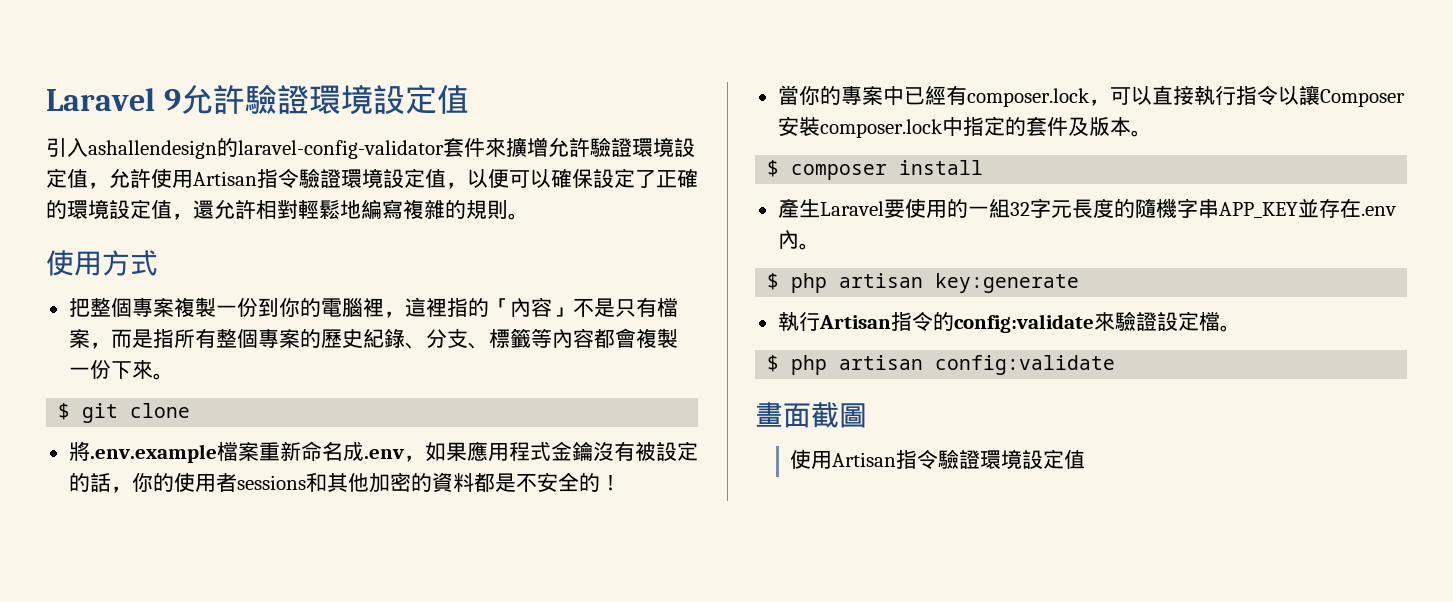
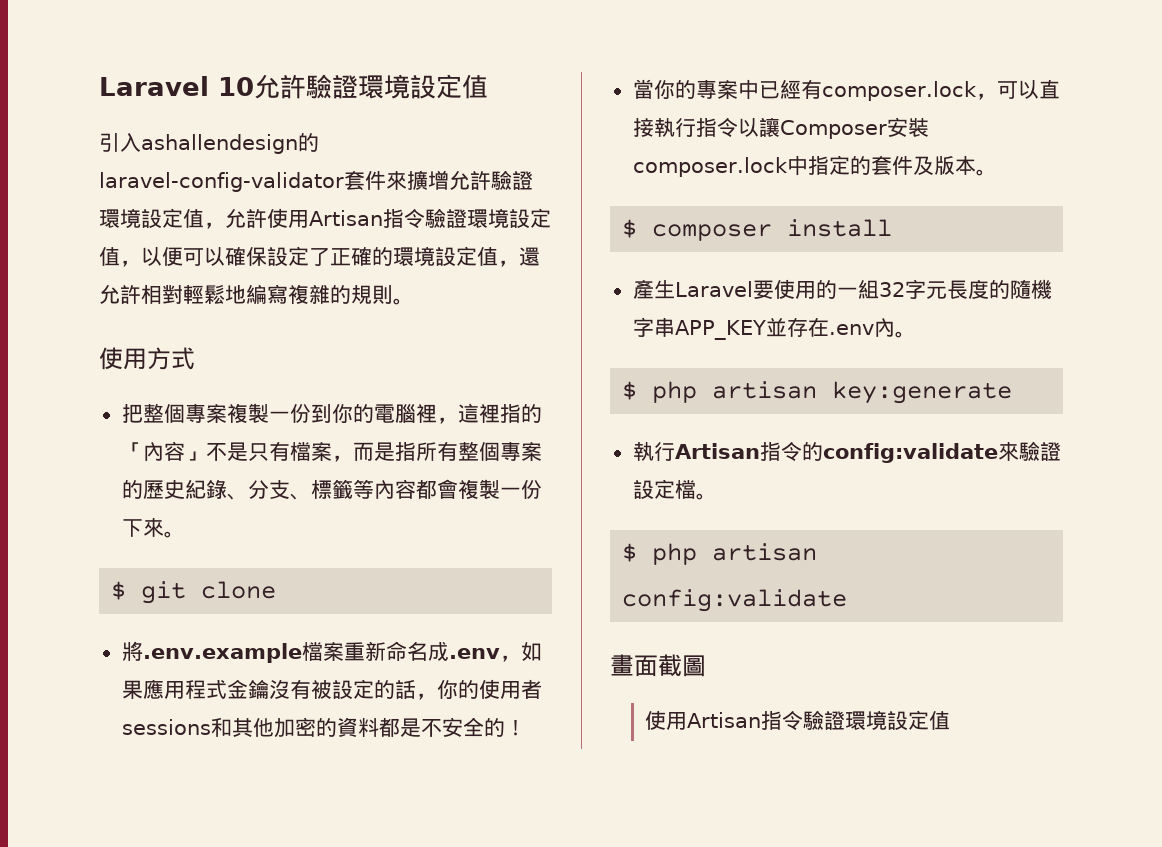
- Laravel 9允許驗證環境設定值
+ Laravel 10允許驗證環境設定值

